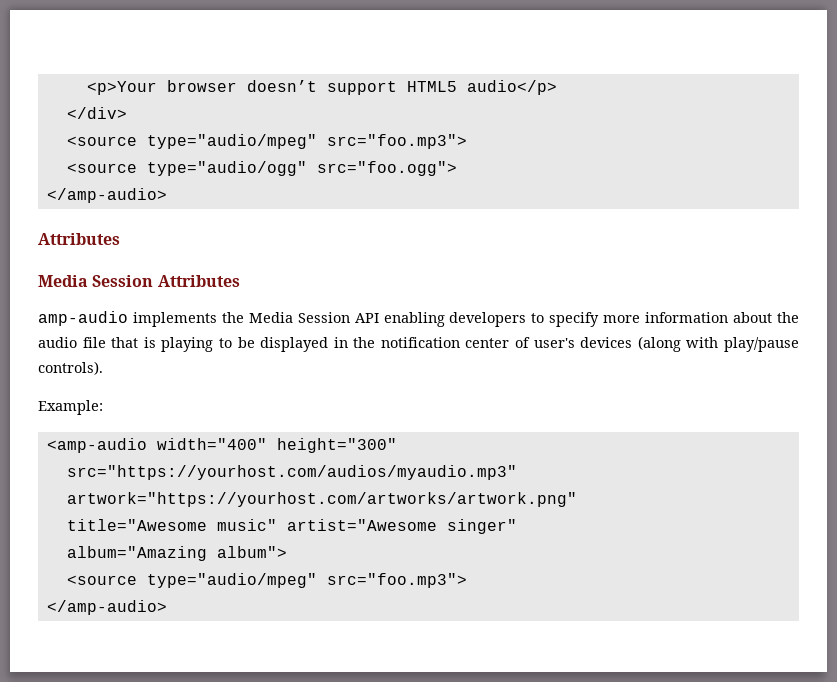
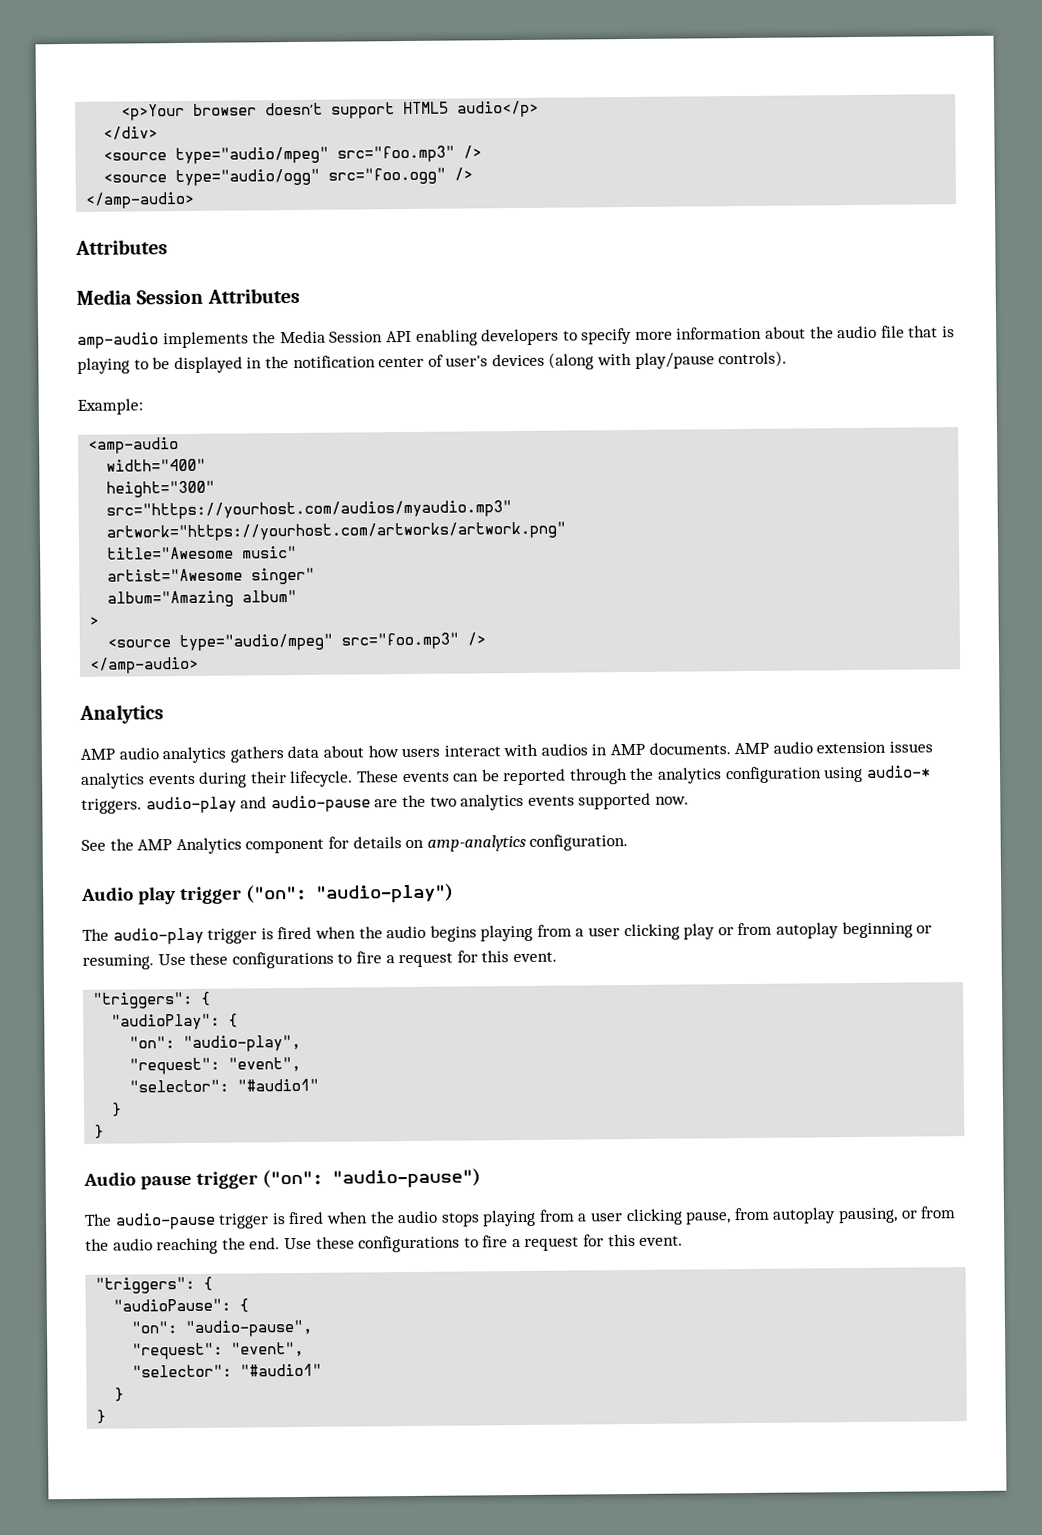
  </div>
- <source type="audio/mpeg" src="foo.mp3">
+ <source type="audio/mpeg" src="foo.mp3" />
- <source type="audio/ogg" src="foo.ogg">
+ <source type="audio/ogg" src="foo.ogg" />
- <amp-audio width="400" height="300"
+ <amp-audio
+ width="400"
+ height="300"
- title="Awesome music" artist="Awesome singer"
+ title="Awesome music"
+ artist="Awesome singer"
- album="Amazing album">
- <source type="audio/mpeg" src="foo.mp3">
+ album="Amazing album"
+ >
+ <source type="audio/mpeg" src="foo.mp3" />
  </amp-audio>
+ Analytics
+ AMP audio analytics gathers data about how users interact with audios in AMP documents. AMP audio extension issues analytics events during their lifecycle. These events can be reported through the analytics configuration using audio-* triggers. audio-play and audio-pause are the two analytics events supported now.
+ See the AMP Analytics component for details on amp-analytics configuration.
+ Audio play trigger ("on": "audio-play")
+ The audio-play trigger is fired when the audio begins playing from a user clicking play or from autoplay beginning or resuming. Use these configurations to fire a request for this event.
+ "triggers": {
+ "audioPlay": {
+ "on": "audio-play",
+ "request": "event",
+ "selector": "#audio1"
+ }
+ }
+ Audio pause trigger ("on": "audio-pause")
+ The audio-pause trigger is fired when the audio stops playing from a user clicking pause, from autoplay pausing, or from the audio reaching the end. Use these configurations to fire a request for this event.
+ "triggers": {
+ "audioPause": {
+ "on": "audio-pause",
+ "request": "event",
+ "selector": "#audio1"
+ }
+ }

